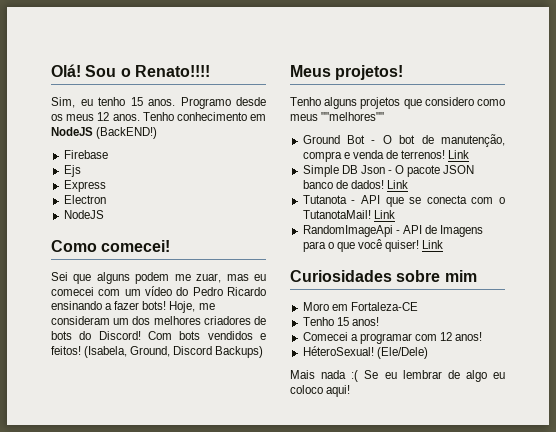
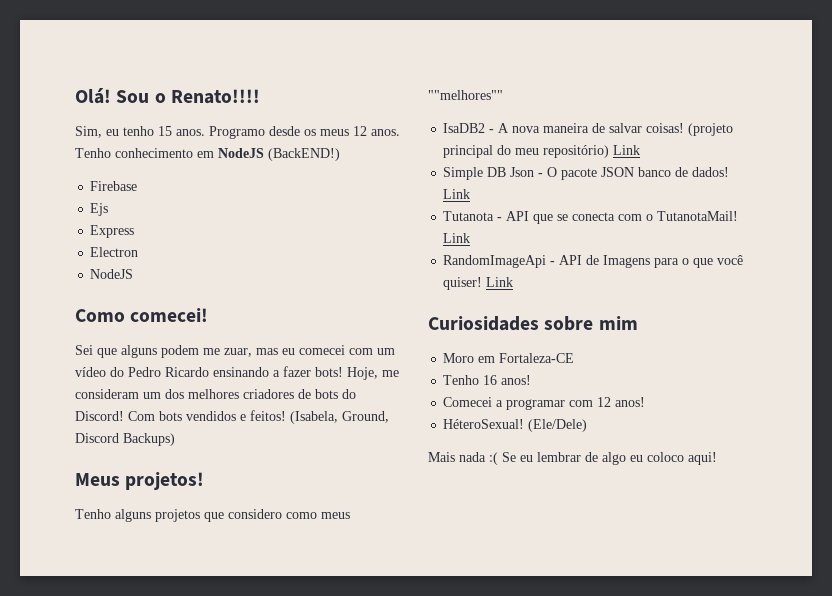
- Ground Bot - O bot de manutenção, compra e venda de terrenos! Link
+ IsaDB2 - A nova maneira de salvar coisas! (projeto principal do meu repositório) Link
- Tenho 15 anos!
+ Tenho 16 anos!

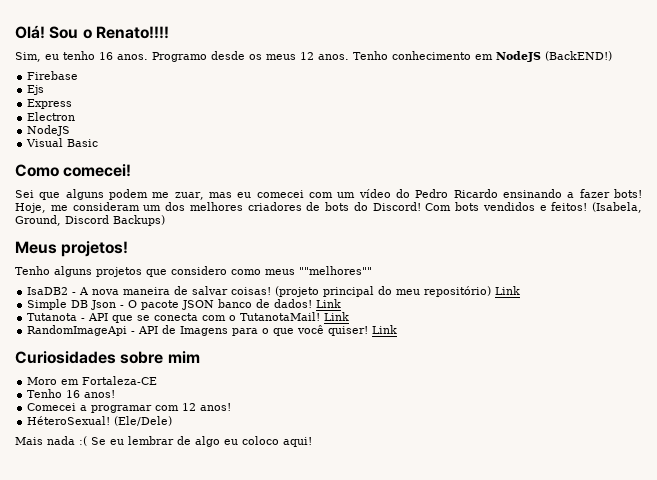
- Sim, eu tenho 15 anos.
+ Sim, eu tenho 16 anos.
+ Visual Basic

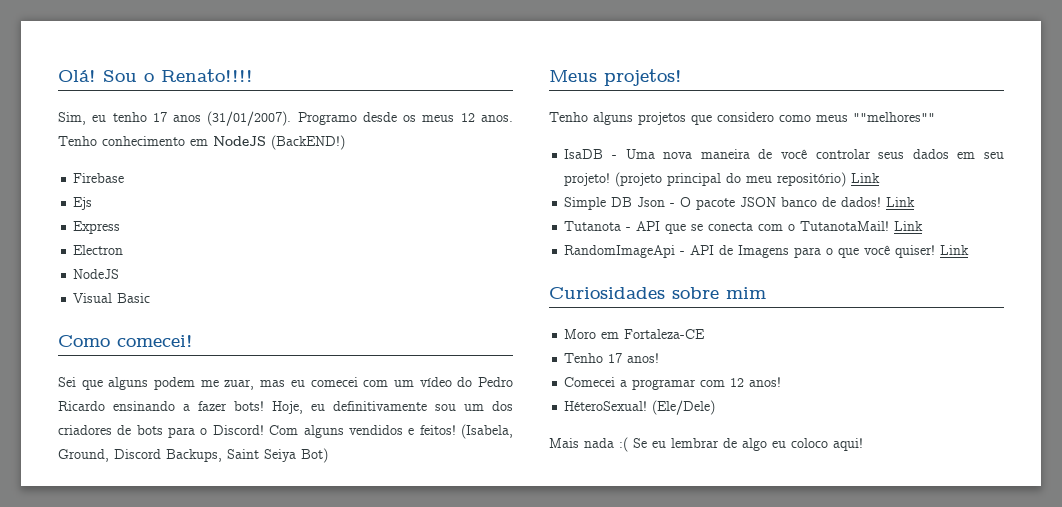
- Sim, eu tenho 16 anos.
+ Sim, eu tenho 17 anos (31/01/2007).
- Hoje, me consideram um dos melhores criadores de bots do Discord!
+ Hoje, eu definitivamente sou um dos criadores de bots para o Discord!
- Com bots vendidos e feitos!
+ Com alguns vendidos e feitos!
- (Isabela, Ground, Discord Backups)
+ (Isabela, Ground, Discord Backups, Saint Seiya Bot)
- IsaDB2 - A nova maneira de salvar coisas!
+ IsaDB - Uma nova maneira de você controlar seus dados em seu projeto!
- Tenho 16 anos!
+ Tenho 17 anos!

